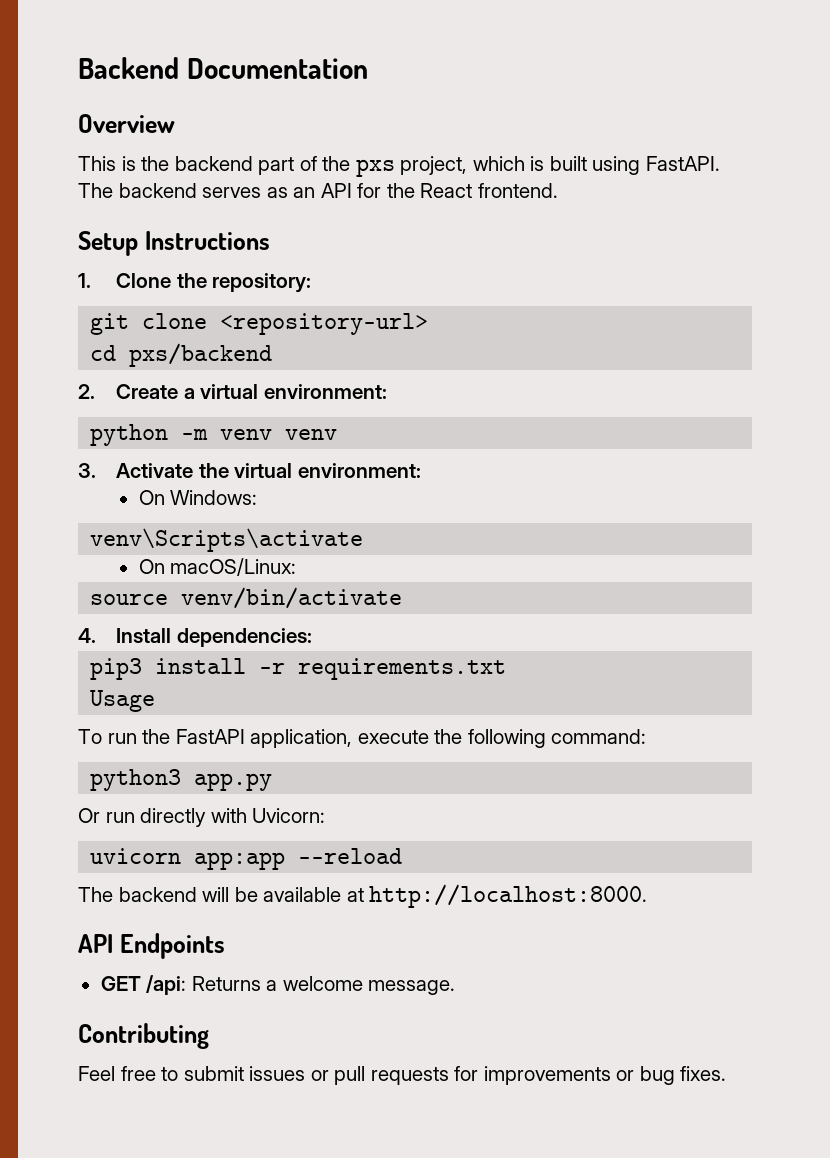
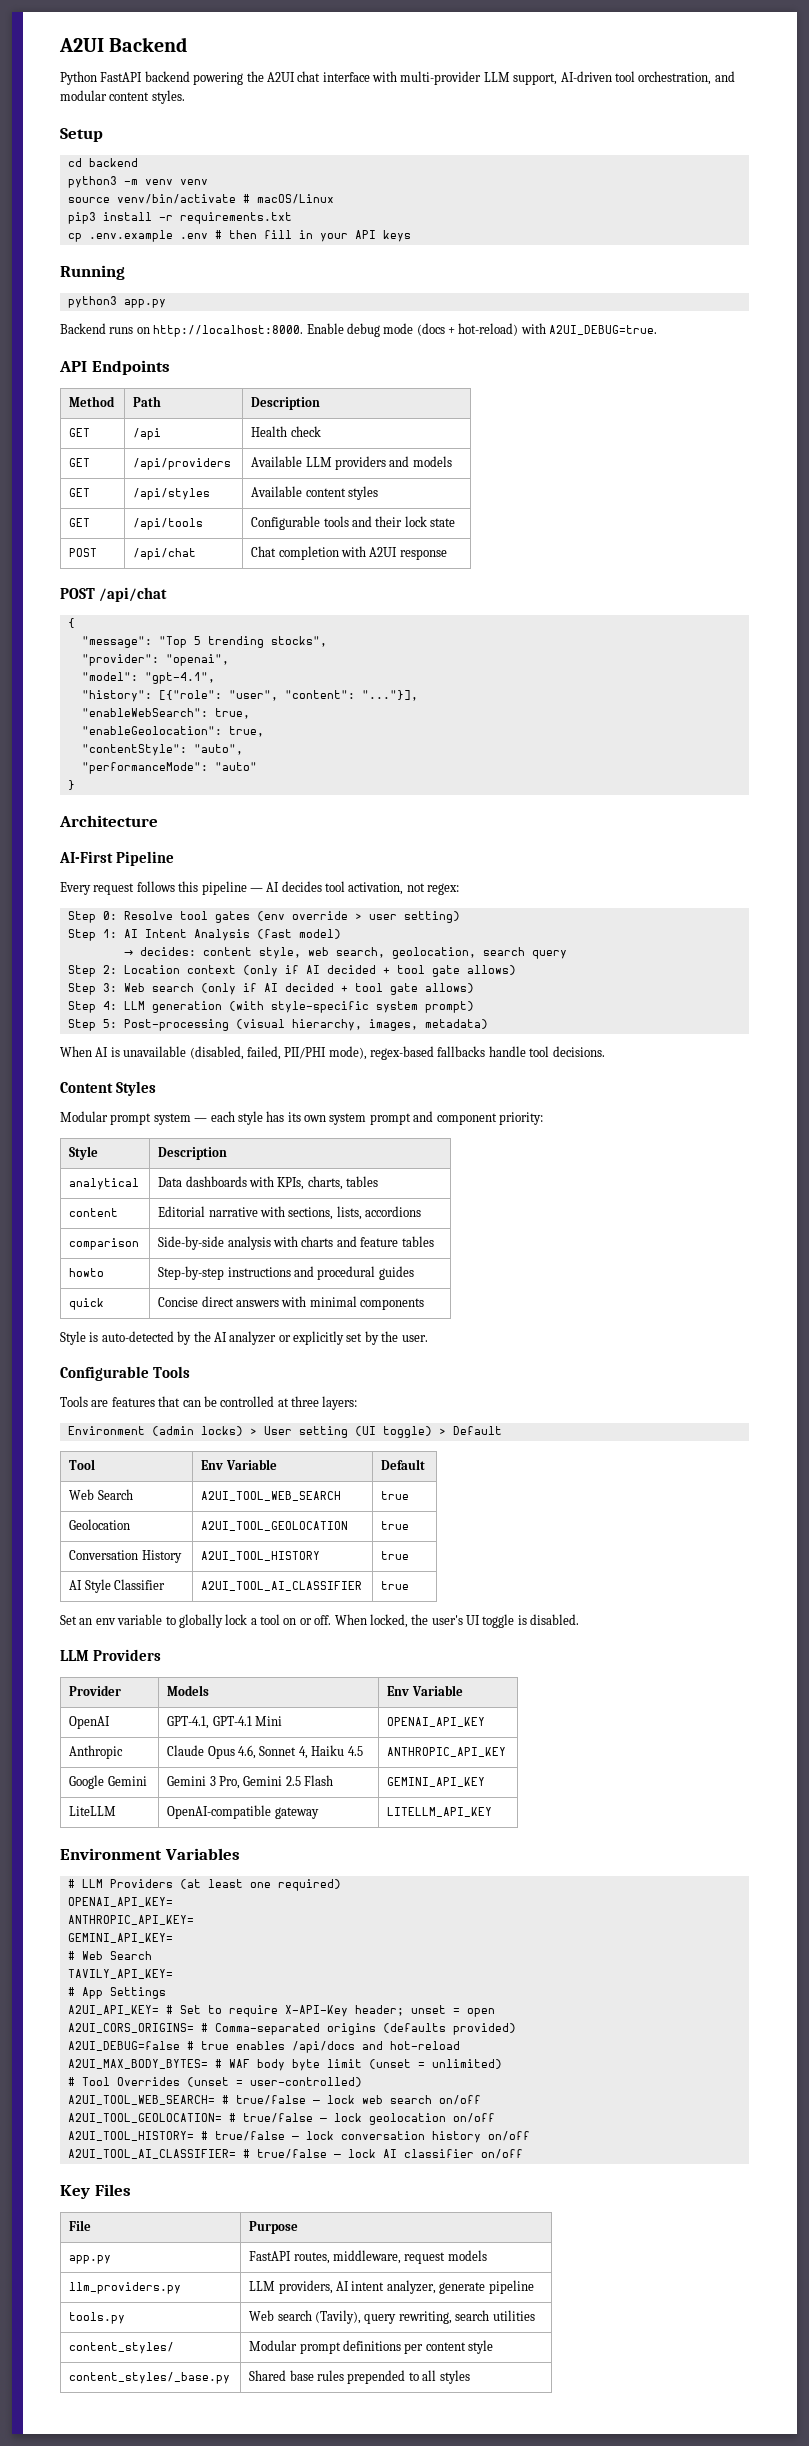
- Backend Documentation
- Overview
- This is the backend part of the pxs project, which is built using FastAPI. The backend serves as an API for the React frontend.
- Setup Instructions
- 1. Clone the repository:
- git clone <repository-url>
- cd pxs/backend
- 2. Create a virtual environment:
- python -m venv venv
- 3. Activate the virtual environment:
- On Windows:
- venv\Scripts\activate
- On macOS/Linux:
+ A2UI Backend
+ Python FastAPI backend powering the A2UI chat interface with multi-provider LLM support, AI-driven tool orchestration, and modular content styles.
+ Setup
+ cd backend
+ python3 -m venv venv
- source venv/bin/activate
- 4. Install dependencies:
+ source venv/bin/activate # macOS/Linux
- Usage
- To run the FastAPI application, execute the following command:
+ cp .env.example .env # then fill in your API keys
+ Running
  python3 app.py
- Or run directly with Uvicorn:
- uvicorn app:app --reload
- The backend will be available at http://localhost:8000.
+ Backend runs on http://localhost:8000. Enable debug mode (docs + hot-reload) with A2UI_DEBUG=true.
  API Endpoints
- GET /api: Returns a welcome message.
- Contributing
- Feel free to submit issues or pull requests for improvements or bug fixes.
+ Method | Path | Description
+ GET | /api | Health check
+ GET | /api/providers | Available LLM providers and models
+ GET | /api/styles | Available content styles
+ GET | /api/tools | Configurable tools and their lock state
+ POST | /api/chat | Chat completion with A2UI response
+ POST /api/chat
+ {
+ "message": "Top 5 trending stocks",
+ "provider": "openai",
+ "model": "gpt-4.1",
+ "history": [{"role": "user", "content": "..."}],
+ "enableWebSearch": true,
+ "enableGeolocation": true,
+ "contentStyle": "auto",
+ "performanceMode": "auto"
+ }
+ Architecture
+ AI-First Pipeline
+ Every request follows this pipeline — AI decides tool activation, not regex:
+ Step 0: Resolve tool gates (env override > user setting)
+ Step 1: AI Intent Analysis (fast model)
+ → decides: content style, web search, geolocation, search query
+ Step 2: Location context (only if AI decided + tool gate allows)
+ Step 3: Web search (only if AI decided + tool gate allows)
+ Step 4: LLM generation (with style-specific system prompt)
+ Step 5: Post-processing (visual hierarchy, images, metadata)
+ When AI is unavailable (disabled, failed, PII/PHI mode), regex-based fallbacks handle tool decisions.
+ Content Styles
+ Modular prompt system — each style has its own system prompt and component priority:
+ Style | Description
+ analytical | Data dashboards with KPIs, charts, tables
+ content | Editorial narrative with sections, lists, accordions
+ comparison | Side-by-side analysis with charts and feature tables
+ howto | Step-by-step instructions and procedural guides
+ quick | Concise direct answers with minimal components
+ Style is auto-detected by the AI analyzer or explicitly set by the user.
+ Configurable Tools
+ Tools are features that can be controlled at three layers:
+ Environment (admin locks) > User setting (UI toggle) > Default
+ Tool | Env Variable | Default
+ Web Search | A2UI_TOOL_WEB_SEARCH | true
+ Geolocation | A2UI_TOOL_GEOLOCATION | true
+ Conversation History | A2UI_TOOL_HISTORY | true
+ AI Style Classifier | A2UI_TOOL_AI_CLASSIFIER | true
+ Set an env variable to globally lock a tool on or off. When locked, the user's UI toggle is disabled.
+ LLM Providers
+ Provider | Models | Env Variable
+ OpenAI | GPT-4.1, GPT-4.1 Mini | OPENAI_API_KEY
+ Anthropic | Claude Opus 4.6, Sonnet 4, Haiku 4.5 | ANTHROPIC_API_KEY
+ Google Gemini | Gemini 3 Pro, Gemini 2.5 Flash | GEMINI_API_KEY
+ LiteLLM | OpenAI-compatible gateway | LITELLM_API_KEY
+ Environment Variables
+ # LLM Providers (at least one required)
+ OPENAI_API_KEY=
+ ANTHROPIC_API_KEY=
+ GEMINI_API_KEY=
+ # Web Search
+ TAVILY_API_KEY=
+ # App Settings
+ A2UI_API_KEY= # Set to require X-API-Key header; unset = open
+ A2UI_CORS_ORIGINS= # Comma-separated origins (defaults provided)
+ A2UI_DEBUG=false # true enables /api/docs and hot-reload
+ A2UI_MAX_BODY_BYTES= # WAF body byte limit (unset = unlimited)
+ # Tool Overrides (unset = user-controlled)
+ A2UI_TOOL_WEB_SEARCH= # true/false — lock web search on/off
+ A2UI_TOOL_GEOLOCATION= # true/false — lock geolocation on/off
+ A2UI_TOOL_HISTORY= # true/false — lock conversation history on/off
+ A2UI_TOOL_AI_CLASSIFIER= # true/false — lock AI classifier on/off
+ Key Files
+ File | Purpose
+ app.py | FastAPI routes, middleware, request models
+ llm_providers.py | LLM providers, AI intent analyzer, generate pipeline
+ tools.py | Web search (Tavily), query rewriting, search utilities
+ content_styles/ | Modular prompt definitions per content style
+ content_styles/_base.py | Shared base rules prepended to all styles

